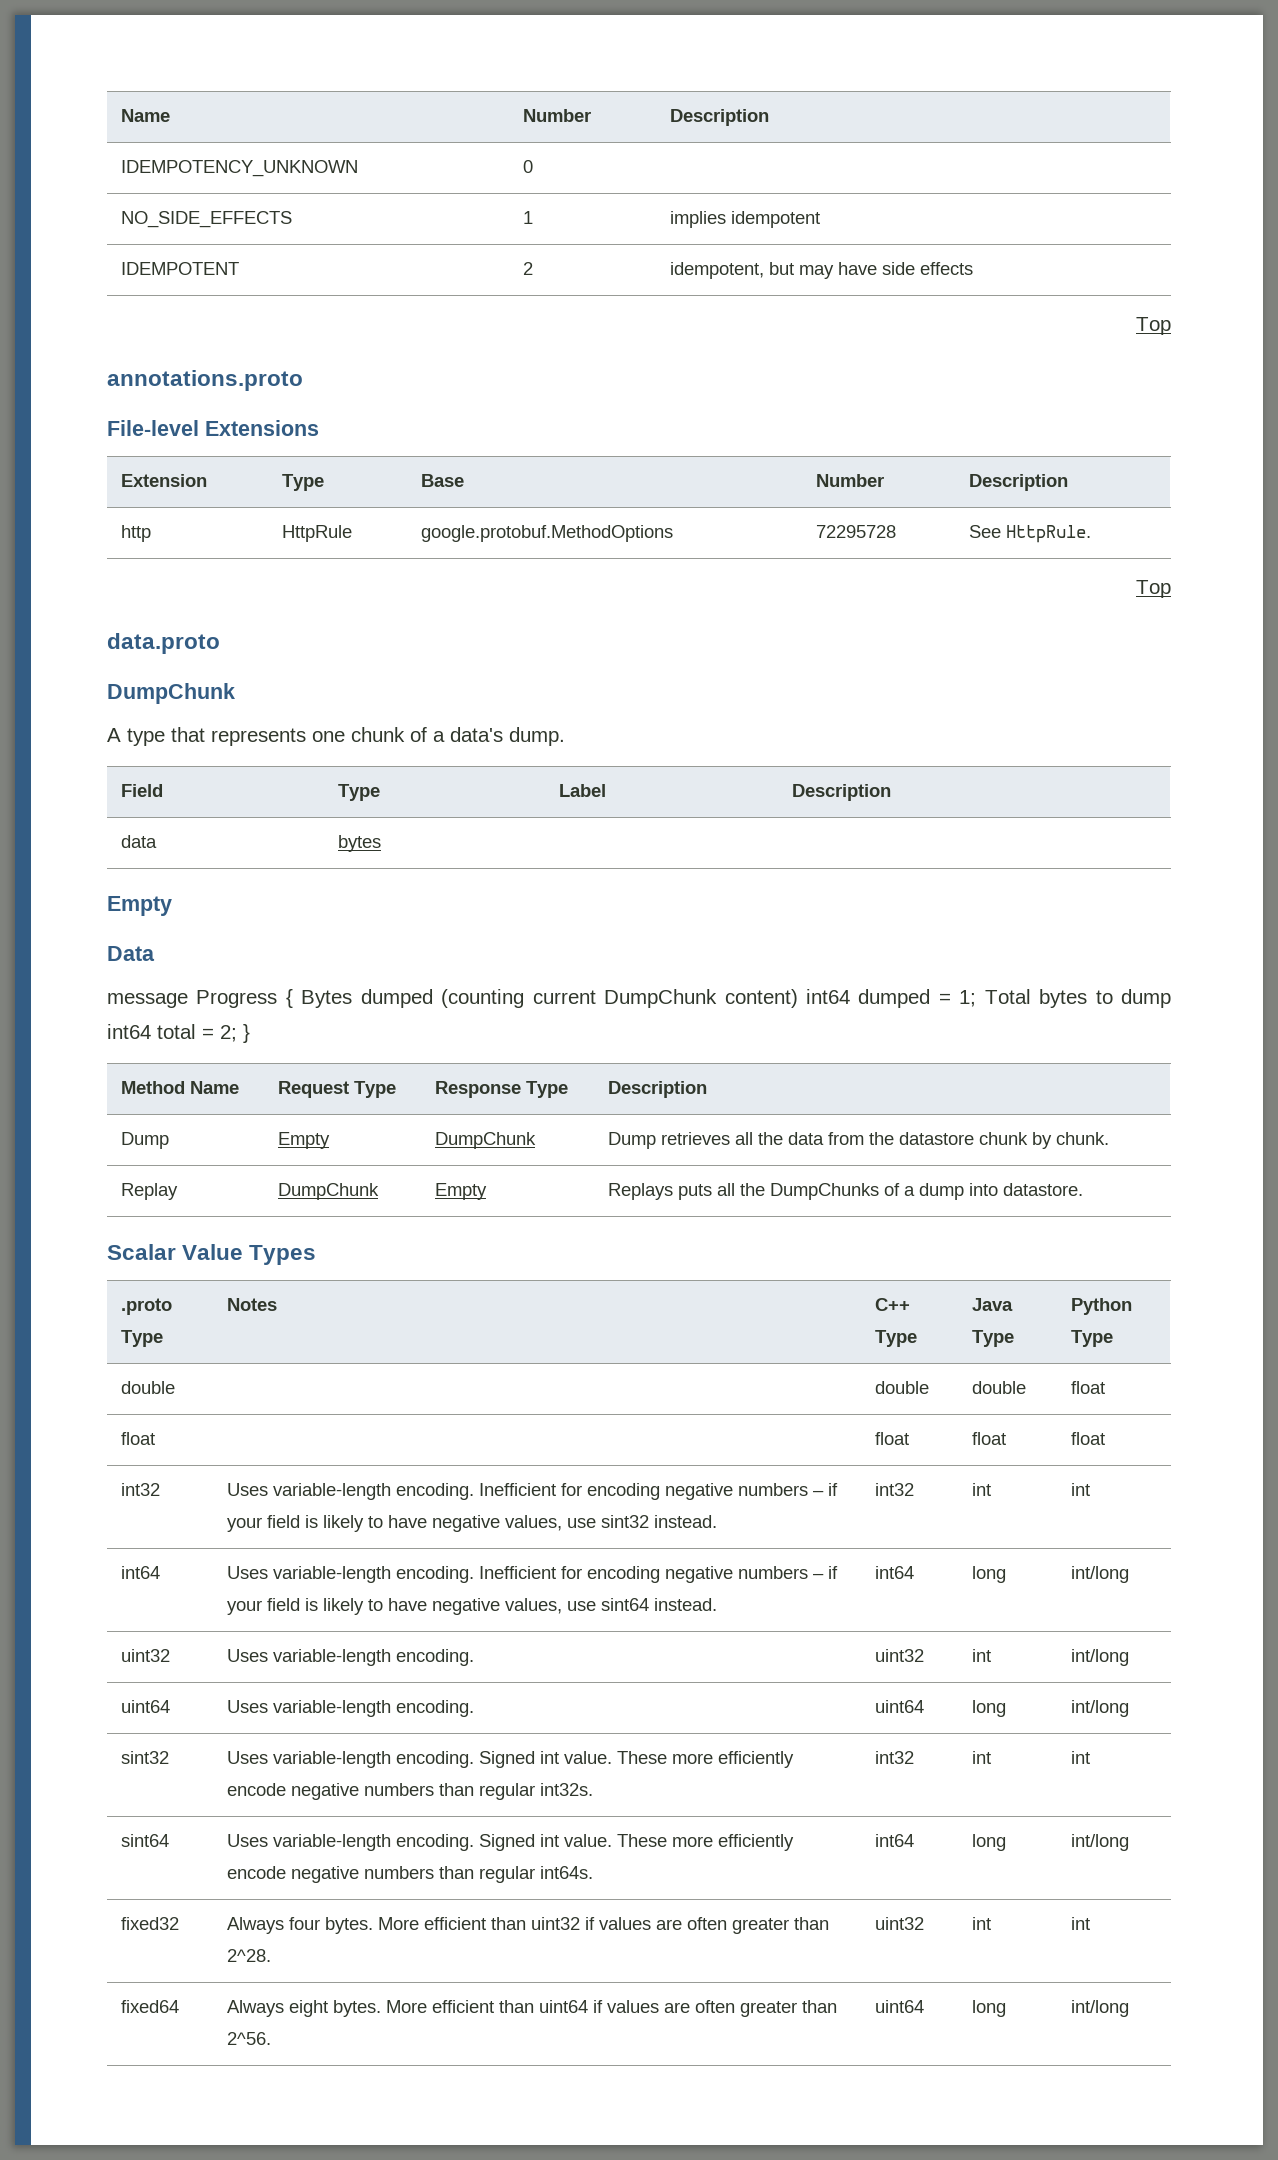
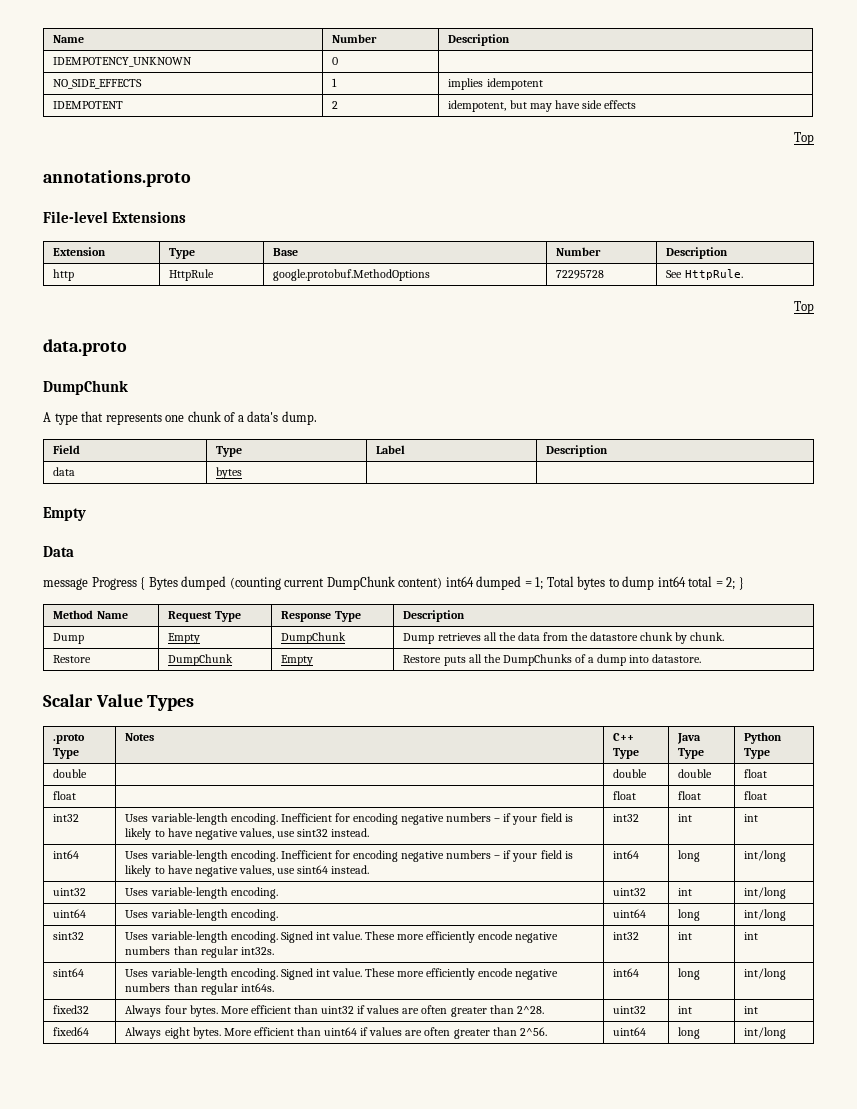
- Replay | DumpChunk | Empty | Replays puts all the DumpChunks of a dump into datastore.
+ Restore | DumpChunk | Empty | Restore puts all the DumpChunks of a dump into datastore.

